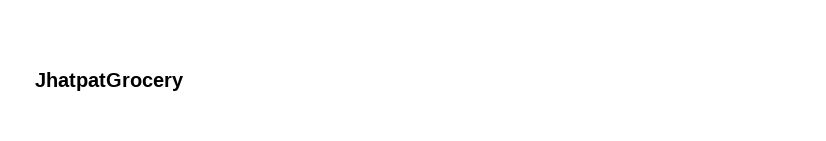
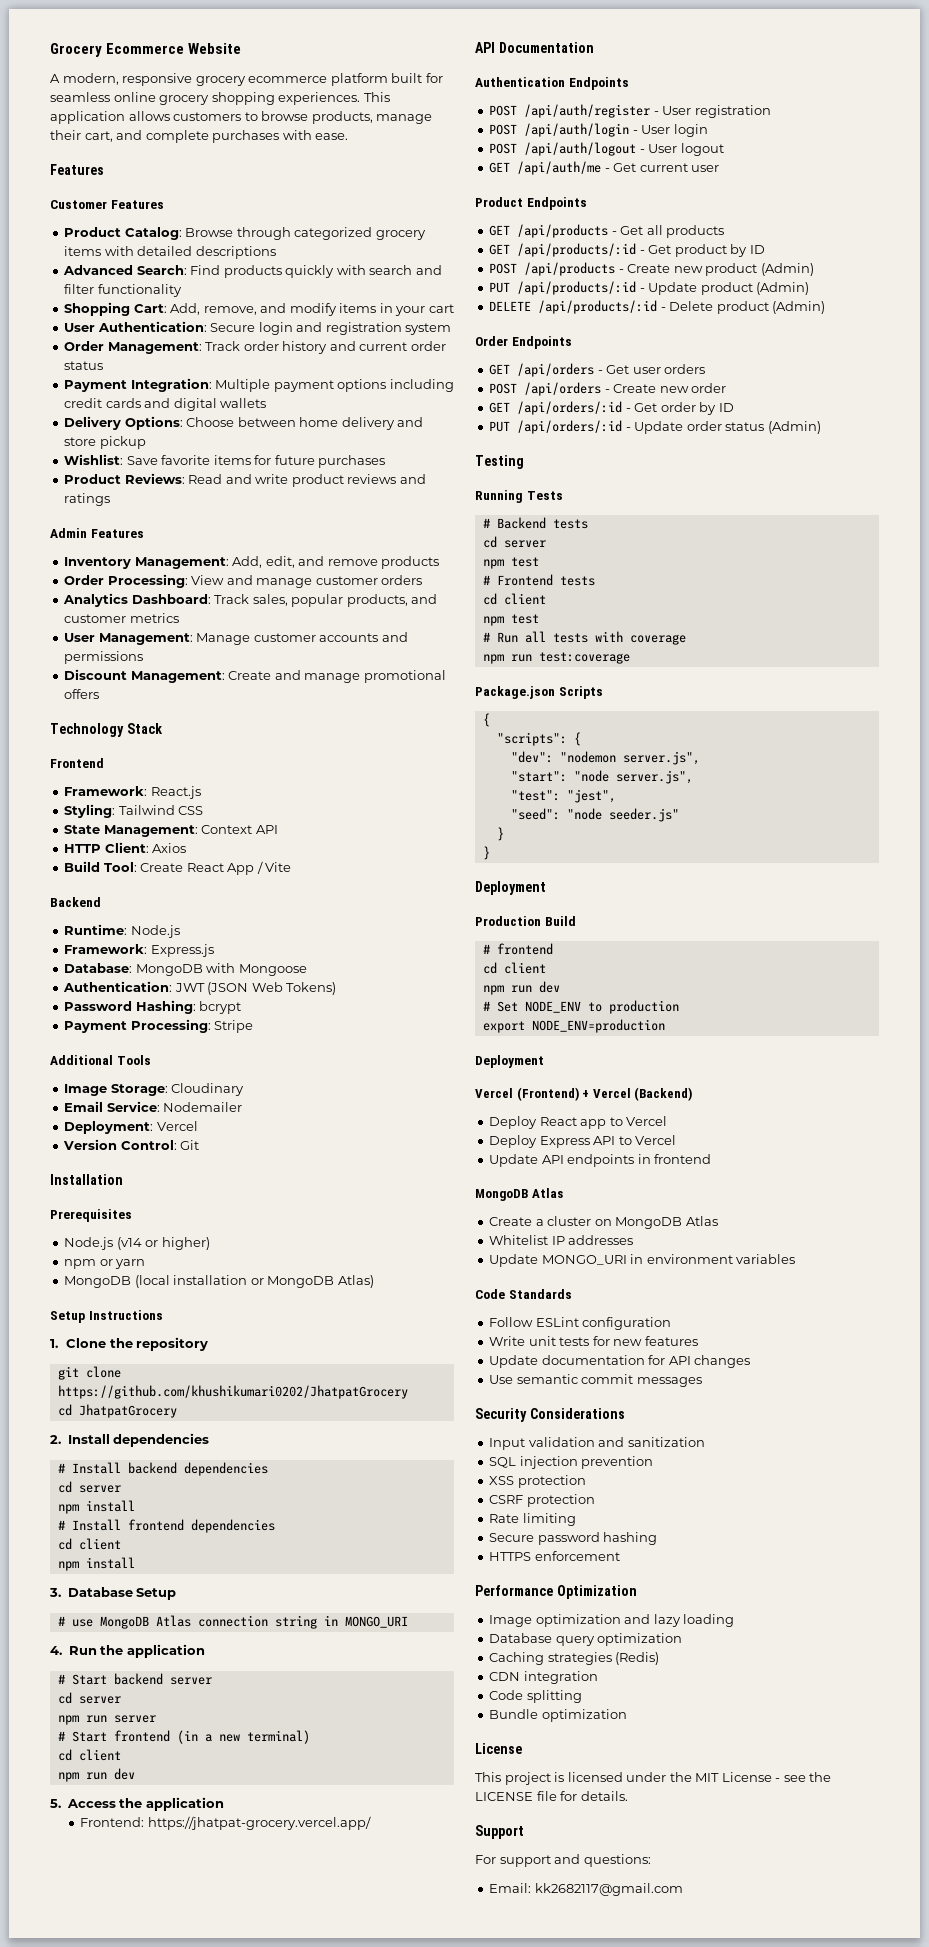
- JhatpatGrocery
+ Grocery Ecommerce Website
+ A modern, responsive grocery ecommerce platform built for seamless online grocery shopping experiences. This application allows customers to browse products, manage their cart, and complete purchases with ease.
+ Features
+ Customer Features
+ Product Catalog: Browse through categorized grocery items with detailed descriptions
+ Advanced Search: Find products quickly with search and filter functionality
+ Shopping Cart: Add, remove, and modify items in your cart
+ User Authentication: Secure login and registration system
+ Order Management: Track order history and current order status
+ Payment Integration: Multiple payment options including credit cards and digital wallets
+ Delivery Options: Choose between home delivery and store pickup
+ Wishlist: Save favorite items for future purchases
+ Product Reviews: Read and write product reviews and ratings
+ Admin Features
+ Inventory Management: Add, edit, and remove products
+ Order Processing: View and manage customer orders
+ Analytics Dashboard: Track sales, popular products, and customer metrics
+ User Management: Manage customer accounts and permissions
+ Discount Management: Create and manage promotional offers
+ Technology Stack
+ Frontend
+ Framework: React.js
+ Styling: Tailwind CSS
+ State Management: Context API
+ HTTP Client: Axios
+ Build Tool: Create React App / Vite
+ Backend
+ Runtime: Node.js
+ Framework: Express.js
+ Database: MongoDB with Mongoose
+ Authentication: JWT (JSON Web Tokens)
+ Password Hashing: bcrypt
+ Payment Processing: Stripe
+ Additional Tools
+ Image Storage: Cloudinary
+ Email Service: Nodemailer
+ Deployment: Vercel
+ Version Control: Git
+ Installation
+ Prerequisites
+ Node.js (v14 or higher)
+ npm or yarn
+ MongoDB (local installation or MongoDB Atlas)
+ Setup Instructions
+ 1. Clone the repository
+ git clone https://github.com/khushikumari0202/JhatpatGrocery
+ cd JhatpatGrocery
+ 2. Install dependencies
+ # Install backend dependencies
+ cd server
+ npm install
+ # Install frontend dependencies
+ cd client
+ npm install
+ 3. Database Setup
+ # use MongoDB Atlas connection string in MONGO_URI
+ 4. Run the application
+ # Start backend server
+ cd server
+ npm run server
+ # Start frontend (in a new terminal)
+ cd client
+ npm run dev
+ 5. Access the application
+ Frontend: https://jhatpat-grocery.vercel.app/
+ API Documentation
+ Authentication Endpoints
+ POST /api/auth/register - User registration
+ POST /api/auth/login - User login
+ POST /api/auth/logout - User logout
+ GET /api/auth/me - Get current user
+ Product Endpoints
+ GET /api/products - Get all products
+ GET /api/products/:id - Get product by ID
+ POST /api/products - Create new product (Admin)
+ PUT /api/products/:id - Update product (Admin)
+ DELETE /api/products/:id - Delete product (Admin)
+ Order Endpoints
+ GET /api/orders - Get user orders
+ POST /api/orders - Create new order
+ GET /api/orders/:id - Get order by ID
+ PUT /api/orders/:id - Update order status (Admin)
+ Testing
+ Running Tests
+ # Backend tests
+ cd server
+ npm test
+ # Frontend tests
+ cd client
+ npm test
+ # Run all tests with coverage
+ npm run test:coverage
+ Package.json Scripts
+ {
+ "scripts": {
+ "dev": "nodemon server.js",
+ "start": "node server.js",
+ "test": "jest",
+ "seed": "node seeder.js"
+ }
+ }
+ Deployment
+ Production Build
+ # frontend
+ cd client
+ npm run dev
+ # Set NODE_ENV to production
+ export NODE_ENV=production
+ Deployment
+ Vercel (Frontend) + Vercel (Backend)
+ Deploy React app to Vercel
+ Deploy Express API to Vercel
+ Update API endpoints in frontend
+ MongoDB Atlas
+ Create a cluster on MongoDB Atlas
+ Whitelist IP addresses
+ Update MONGO_URI in environment variables
+ Code Standards
+ Follow ESLint configuration
+ Write unit tests for new features
+ Update documentation for API changes
+ Use semantic commit messages
+ Security Considerations
+ Input validation and sanitization
+ SQL injection prevention
+ XSS protection
+ CSRF protection
+ Rate limiting
+ Secure password hashing
+ HTTPS enforcement
+ Performance Optimization
+ Image optimization and lazy loading
+ Database query optimization
+ Caching strategies (Redis)
+ CDN integration
+ Code splitting
+ Bundle optimization
+ License
+ This project is licensed under the MIT License - see the LICENSE file for details.
+ Support
+ For support and questions:
+ Email: kk2682117@gmail.com

